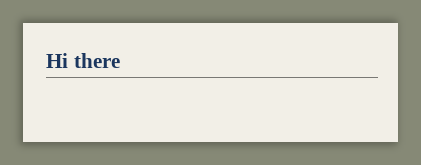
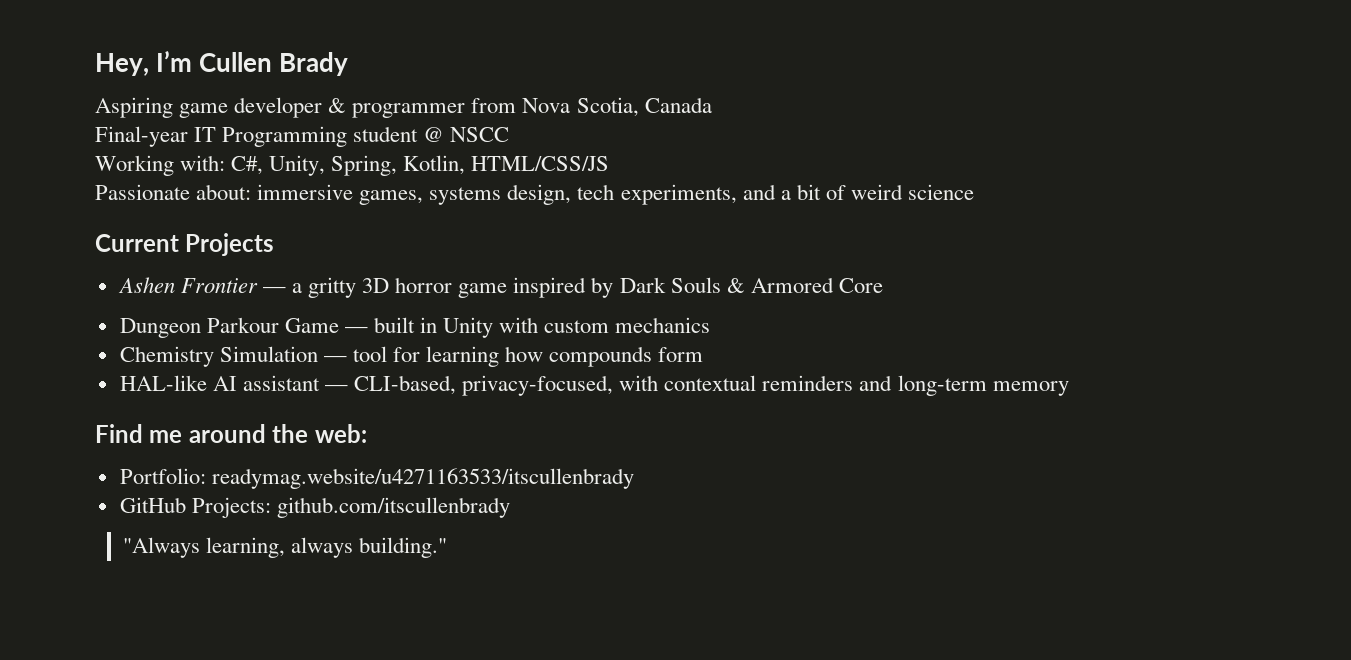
- Hi there
+ Hey, I’m Cullen Brady
+ Aspiring game developer & programmer from Nova Scotia, Canada
+ Final-year IT Programming student @ NSCC
+ Working with: C#, Unity, Spring, Kotlin, HTML/CSS/JS
+ Passionate about: immersive games, systems design, tech experiments, and a bit of weird science
+ Current Projects
+ Ashen Frontier — a gritty 3D horror game inspired by Dark Souls & Armored Core
+ Dungeon Parkour Game — built in Unity with custom mechanics
+ Chemistry Simulation — tool for learning how compounds form
+ HAL-like AI assistant — CLI-based, privacy-focused, with contextual reminders and long-term memory
+ Find me around the web:
+ Portfolio: readymag.website/u4271163533/itscullenbrady
+ GitHub Projects: github.com/itscullenbrady
+ "Always learning, always building."

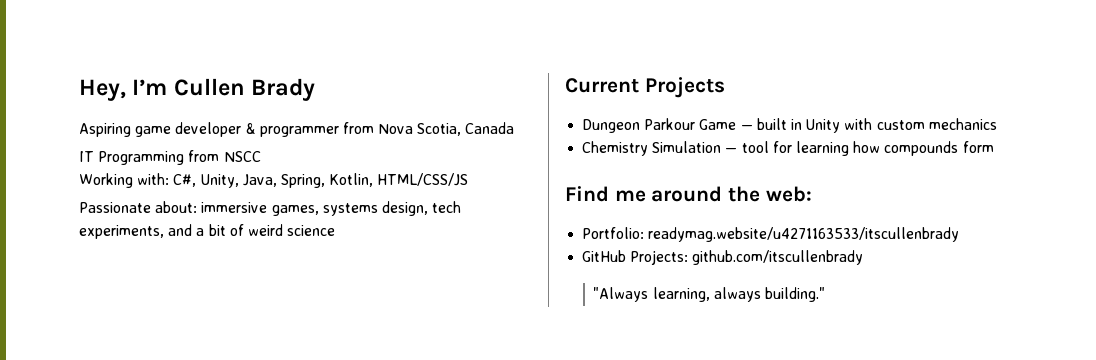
- Final-year IT Programming student @ NSCC
+ IT Programming from NSCC
- Working with: C#, Unity, Spring, Kotlin, HTML/CSS/JS
+ Working with: C#, Unity, Java, Spring, Kotlin, HTML/CSS/JS
- Ashen Frontier — a gritty 3D horror game inspired by Dark Souls & Armored Core
- HAL-like AI assistant — CLI-based, privacy-focused, with contextual reminders and long-term memory

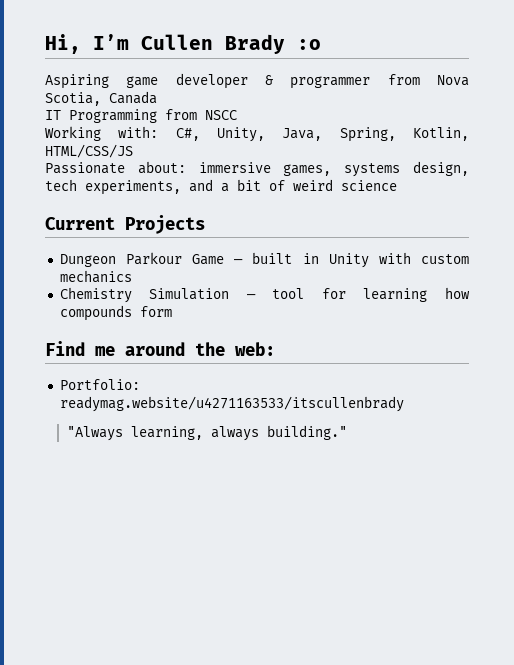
- Hey, I’m Cullen Brady
+ Hi, I’m Cullen Brady :o
- GitHub Projects: github.com/itscullenbrady

